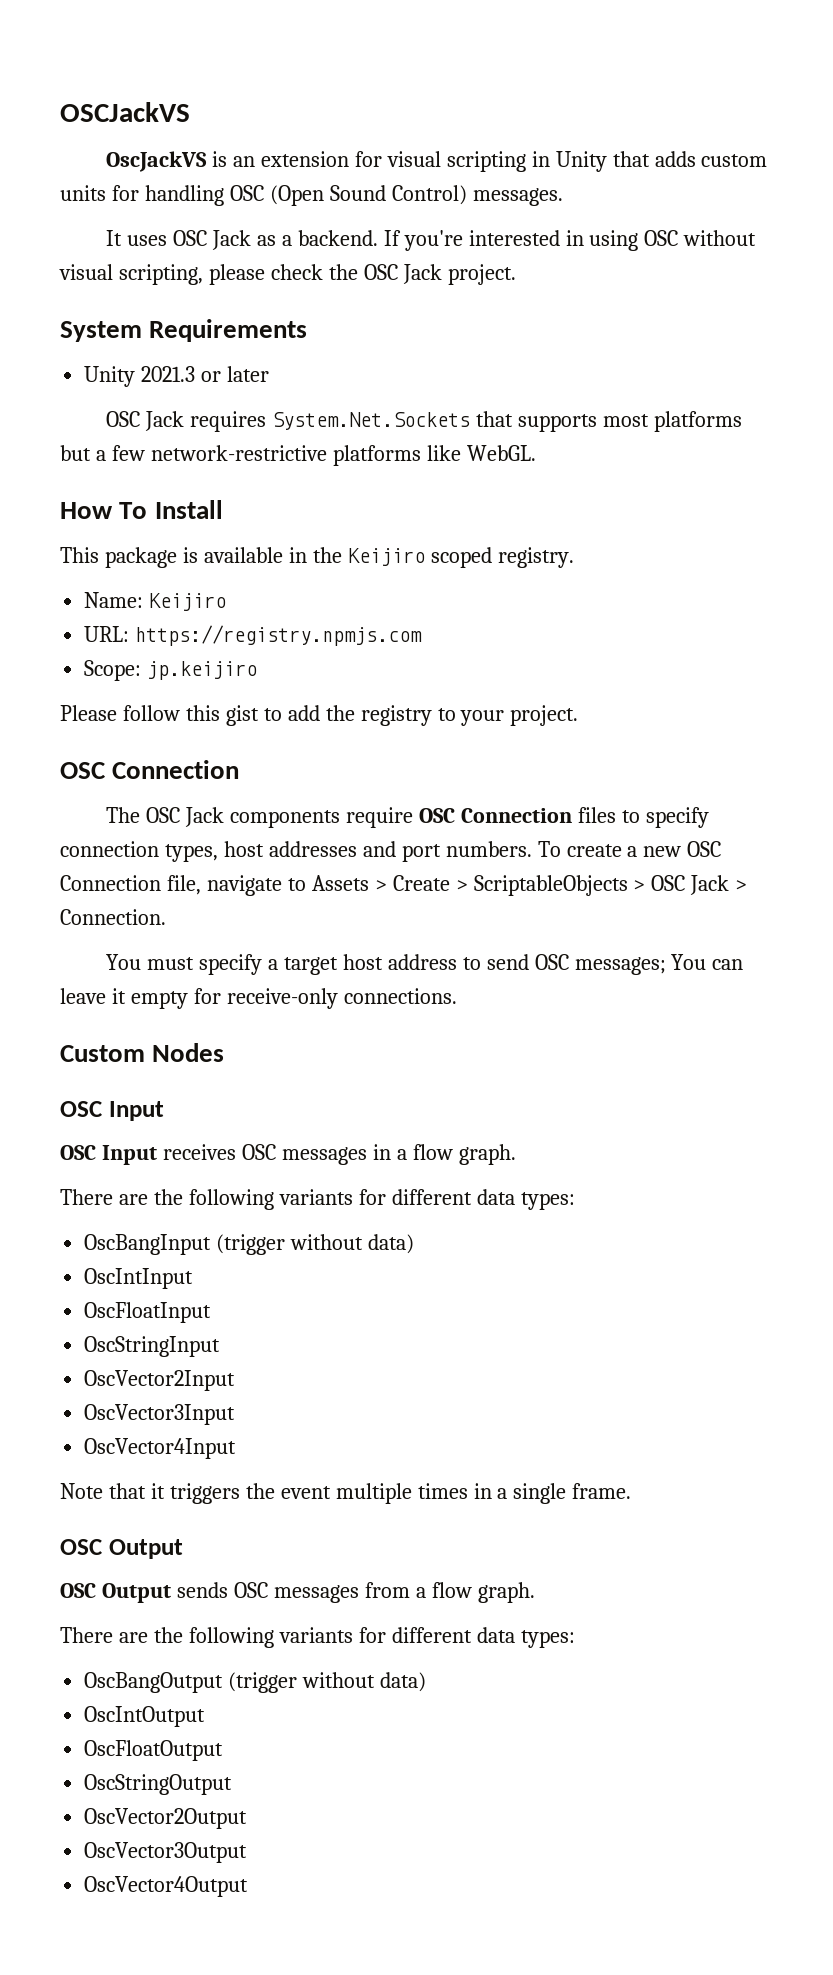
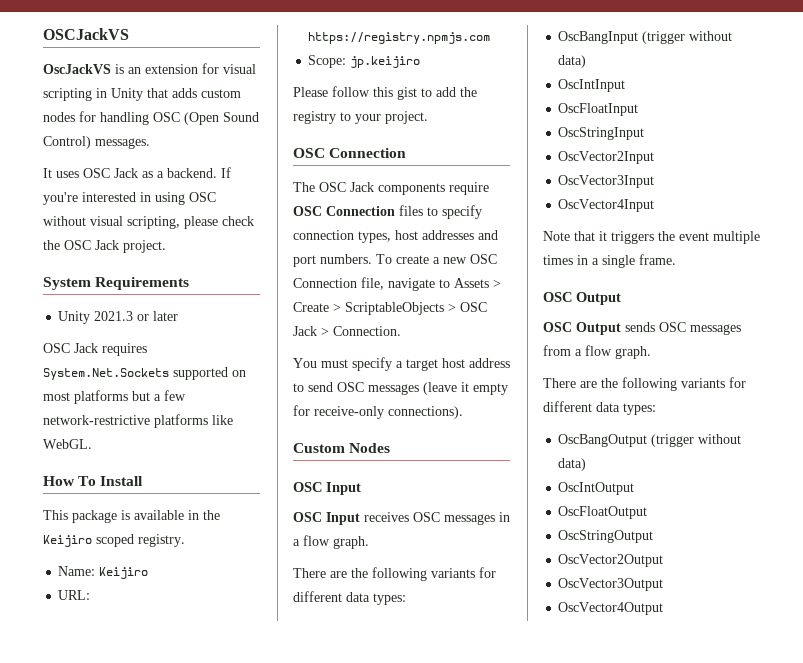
- OscJackVS is an extension for visual scripting in Unity that adds custom units for handling OSC (Open Sound Control) messages.
+ OscJackVS is an extension for visual scripting in Unity that adds custom nodes for handling OSC (Open Sound Control) messages.
- OSC Jack requires System.Net.Sockets that supports most platforms but a few network-restrictive platforms like WebGL.
+ OSC Jack requires System.Net.Sockets supported on most platforms but a few network-restrictive platforms like WebGL.
- You must specify a target host address to send OSC messages; You can leave it empty for receive-only connections.
+ You must specify a target host address to send OSC messages (leave it empty for receive-only connections).

